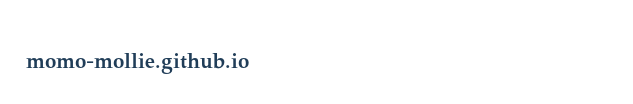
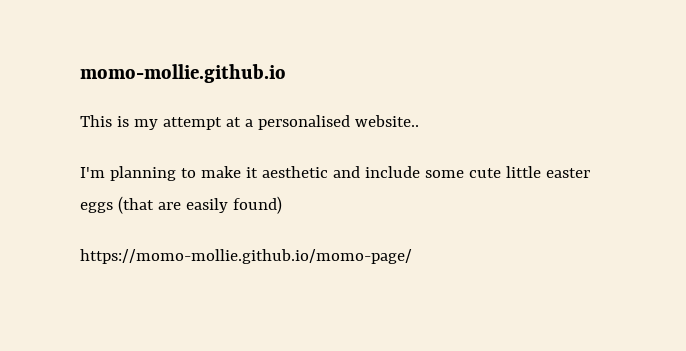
+ This is my attempt at a personalised website..
+ I'm planning to make it aesthetic and include some cute little easter eggs (that are easily found)
+ https://momo-mollie.github.io/momo-page/

